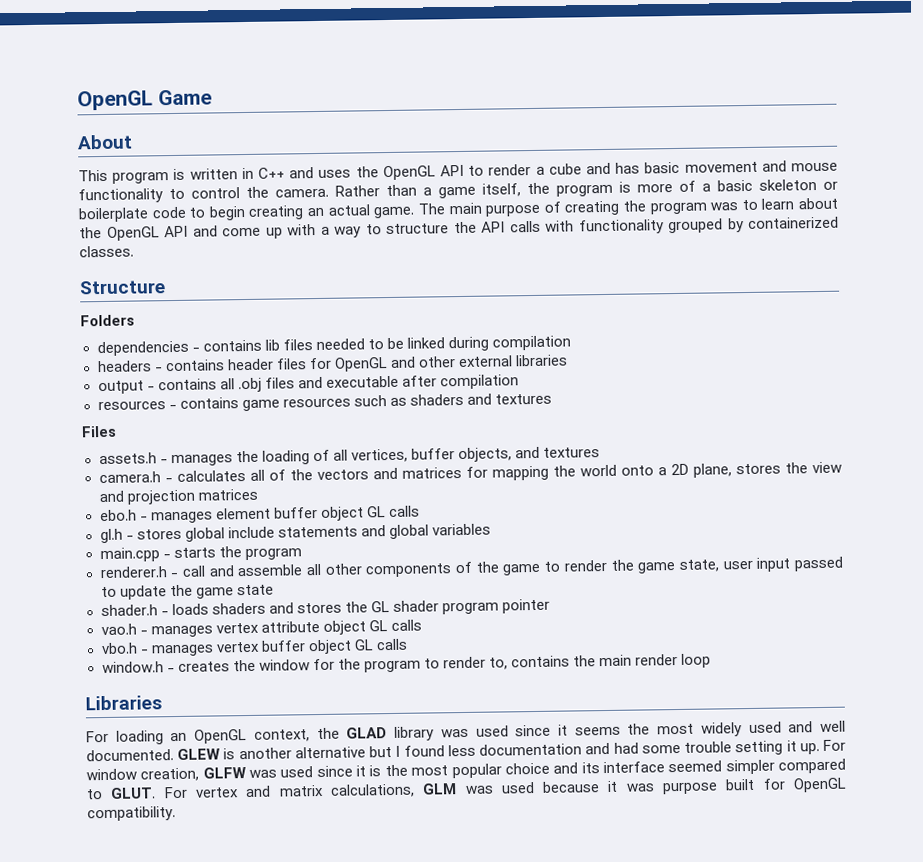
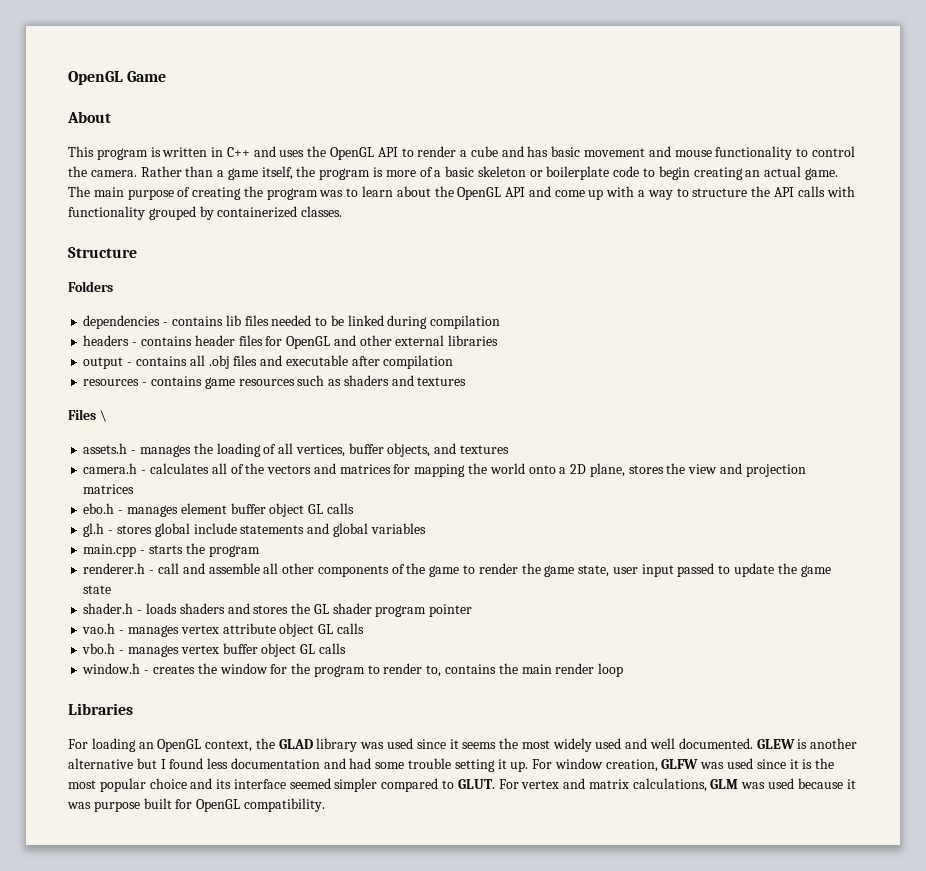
- Files
+ Files \

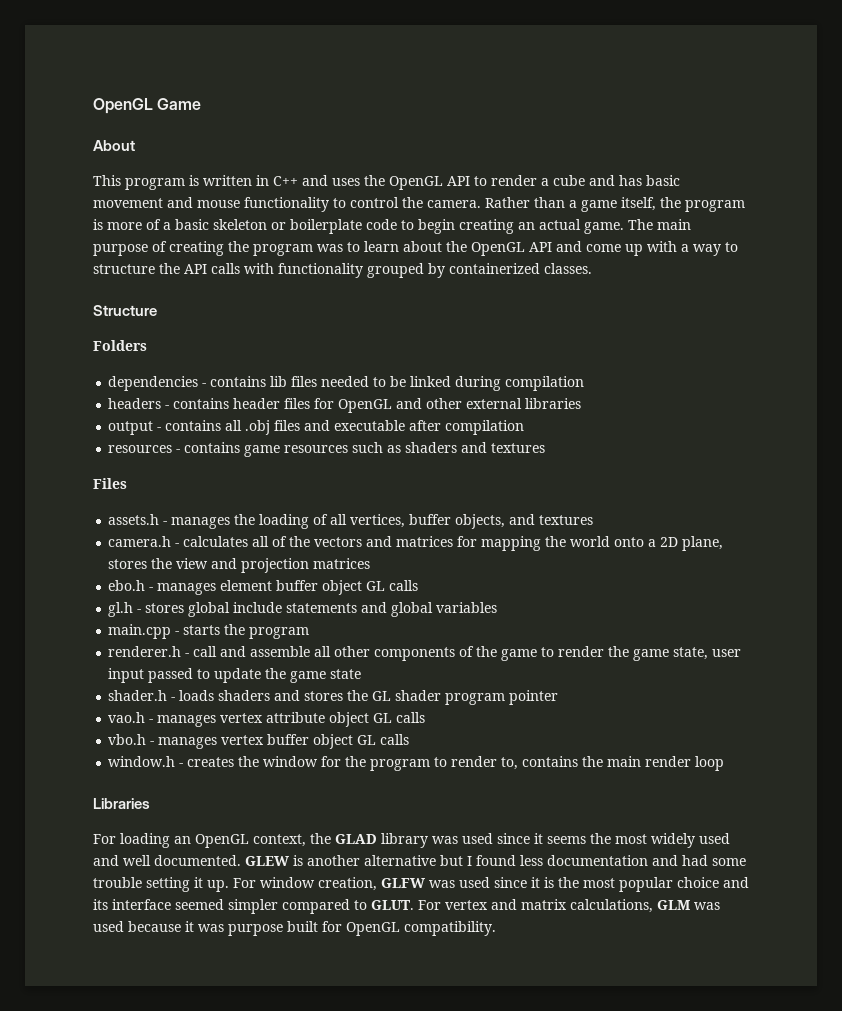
- Files \
+ Files

